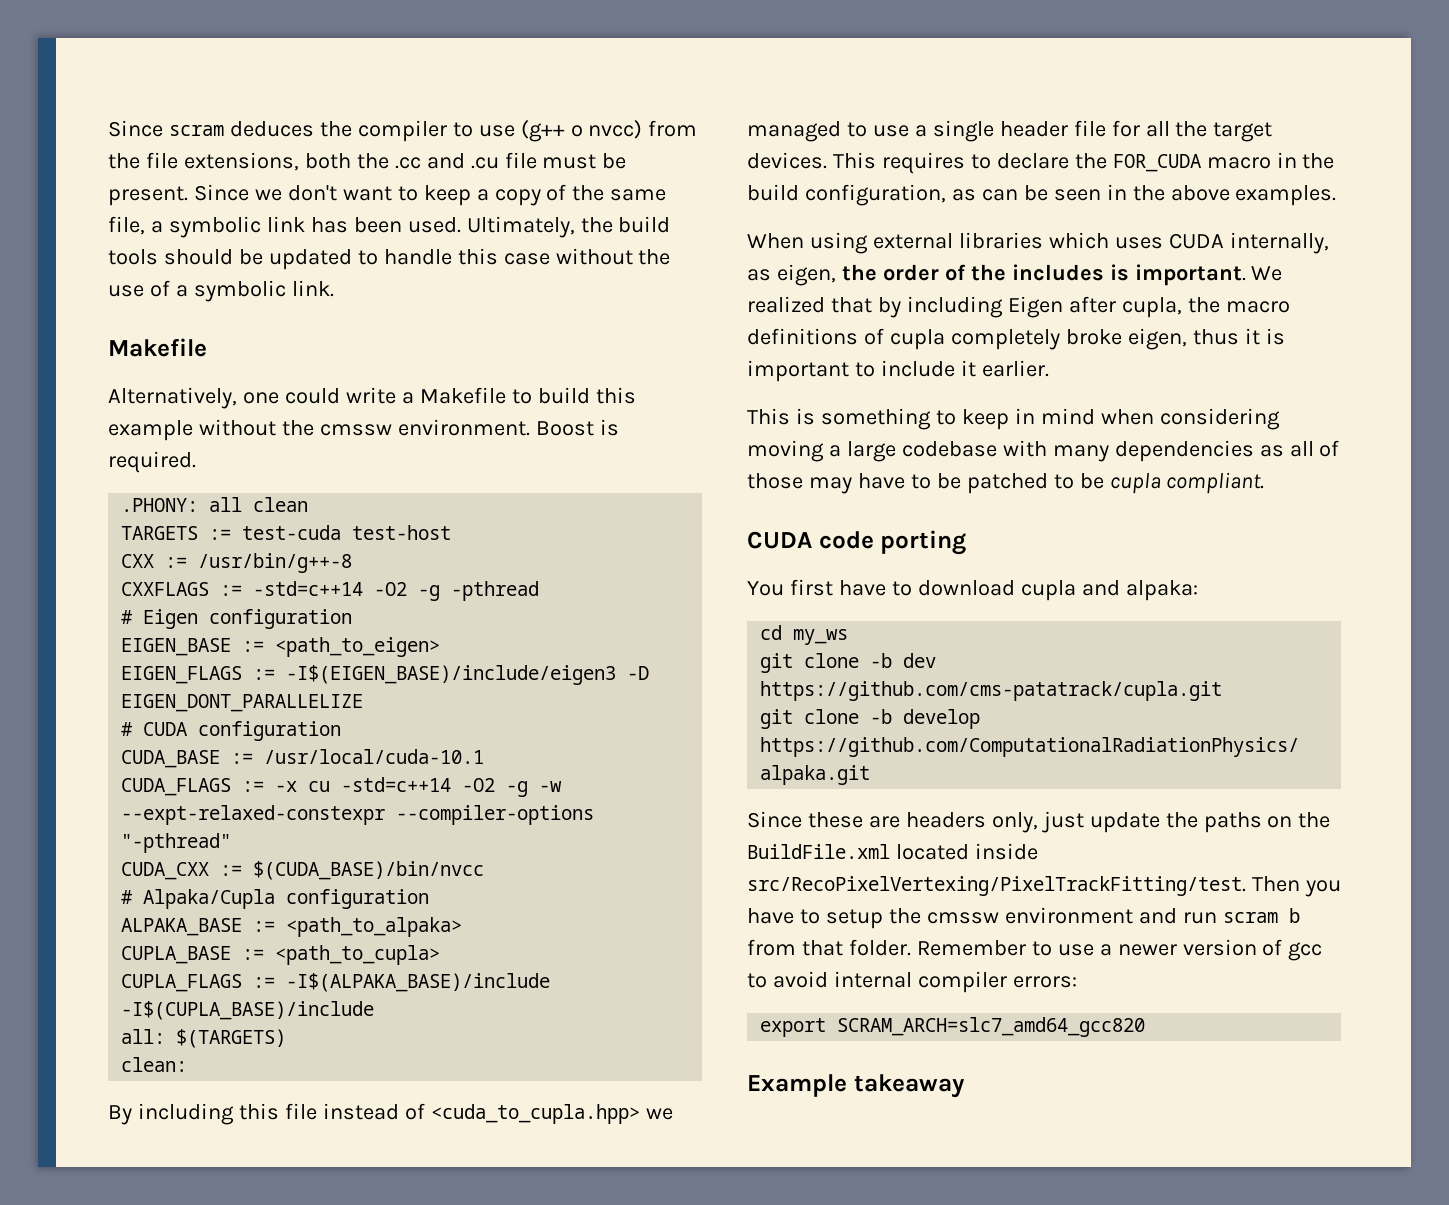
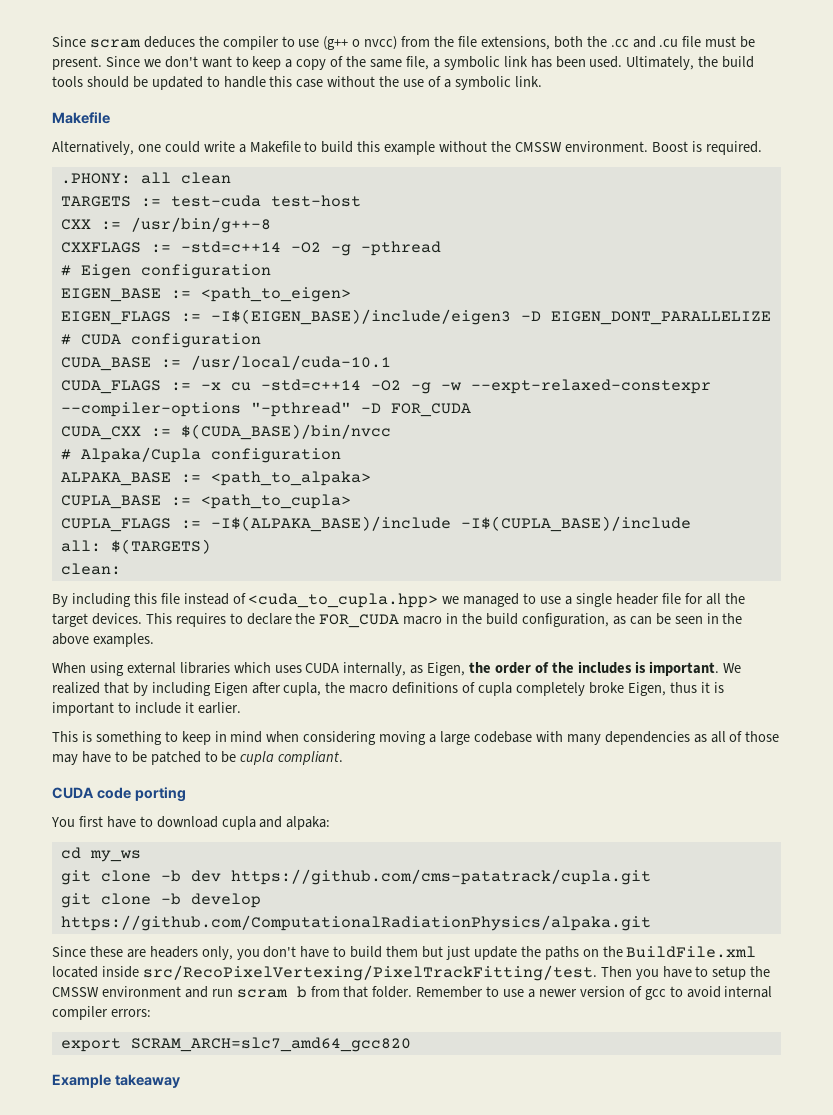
- Alternatively, one could write a Makefile to build this example without the cmssw environment.
+ Alternatively, one could write a Makefile to build this example without the CMSSW environment.
- CUDA_FLAGS := -x cu -std=c++14 -O2 -g -w --expt-relaxed-constexpr --compiler-options "-pthread"
+ CUDA_FLAGS := -x cu -std=c++14 -O2 -g -w --expt-relaxed-constexpr --compiler-options "-pthread" -D FOR_CUDA
- When using external libraries which uses CUDA internally, as eigen, the order of the includes is important.
+ When using external libraries which uses CUDA internally, as Eigen, the order of the includes is important.
- We realized that by including Eigen after cupla, the macro definitions of cupla completely broke eigen, thus it is important to include it earlier.
+ We realized that by including Eigen after cupla, the macro definitions of cupla completely broke Eigen, thus it is important to include it earlier.
- Since these are headers only, just update the paths on the BuildFile.xml located inside src/RecoPixelVertexing/PixelTrackFitting/test.
+ Since these are headers only, you don't have to build them but just update the paths on the BuildFile.xml located inside src/RecoPixelVertexing/PixelTrackFitting/test.
- Then you have to setup the cmssw environment and run scram b from that folder.
+ Then you have to setup the CMSSW environment and run scram b from that folder.

